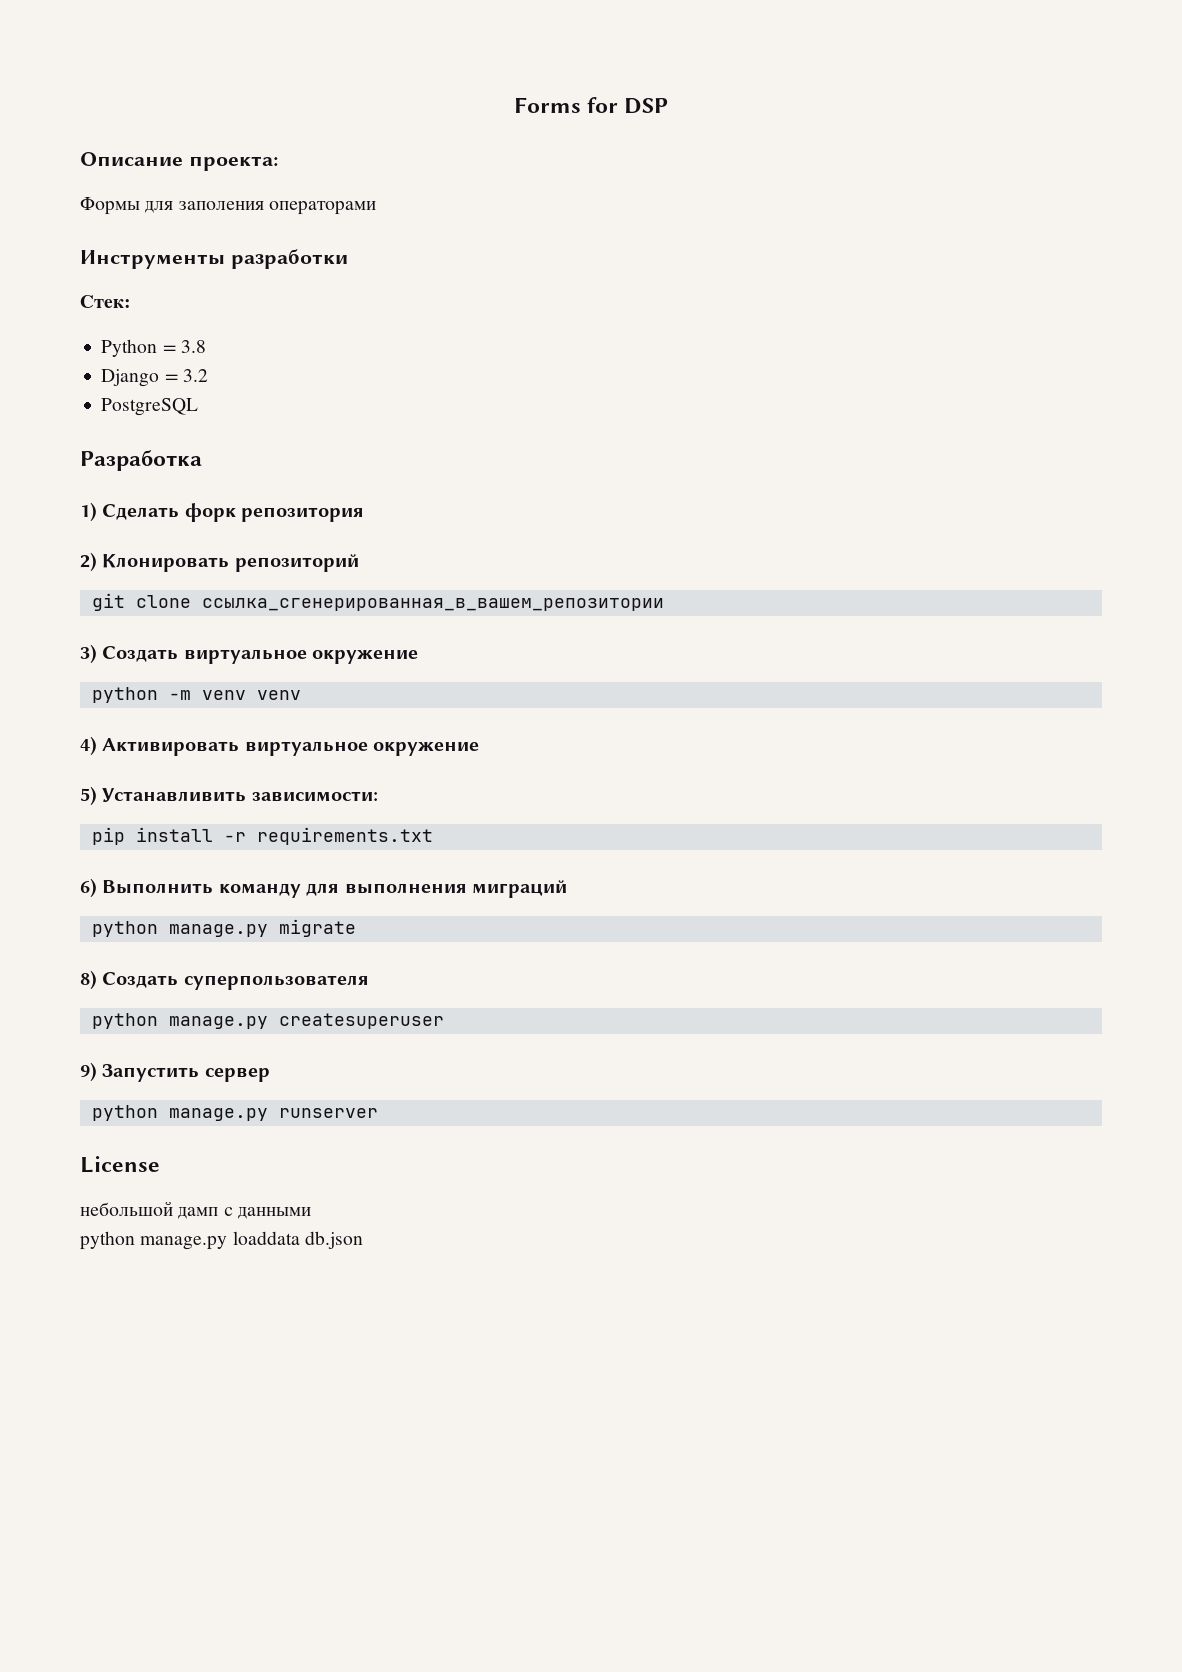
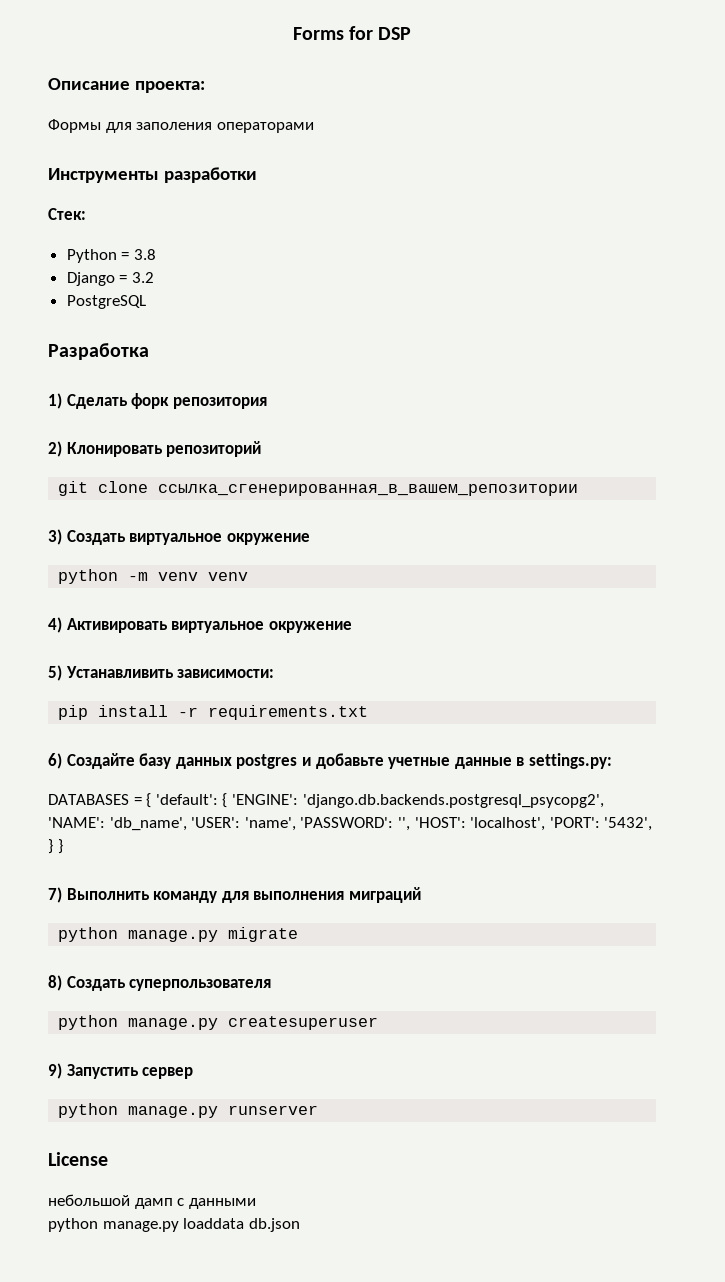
- 6) Выполнить команду для выполнения миграций
+ 6) Создайте базу данных postgres и добавьте учетные данные в settings.py:
+ DATABASES = { 'default': { 'ENGINE': 'django.db.backends.postgresql_psycopg2', 'NAME': 'db_name', 'USER': 'name', 'PASSWORD': '', 'HOST': 'localhost', 'PORT': '5432', } }
+ 7) Выполнить команду для выполнения миграций

